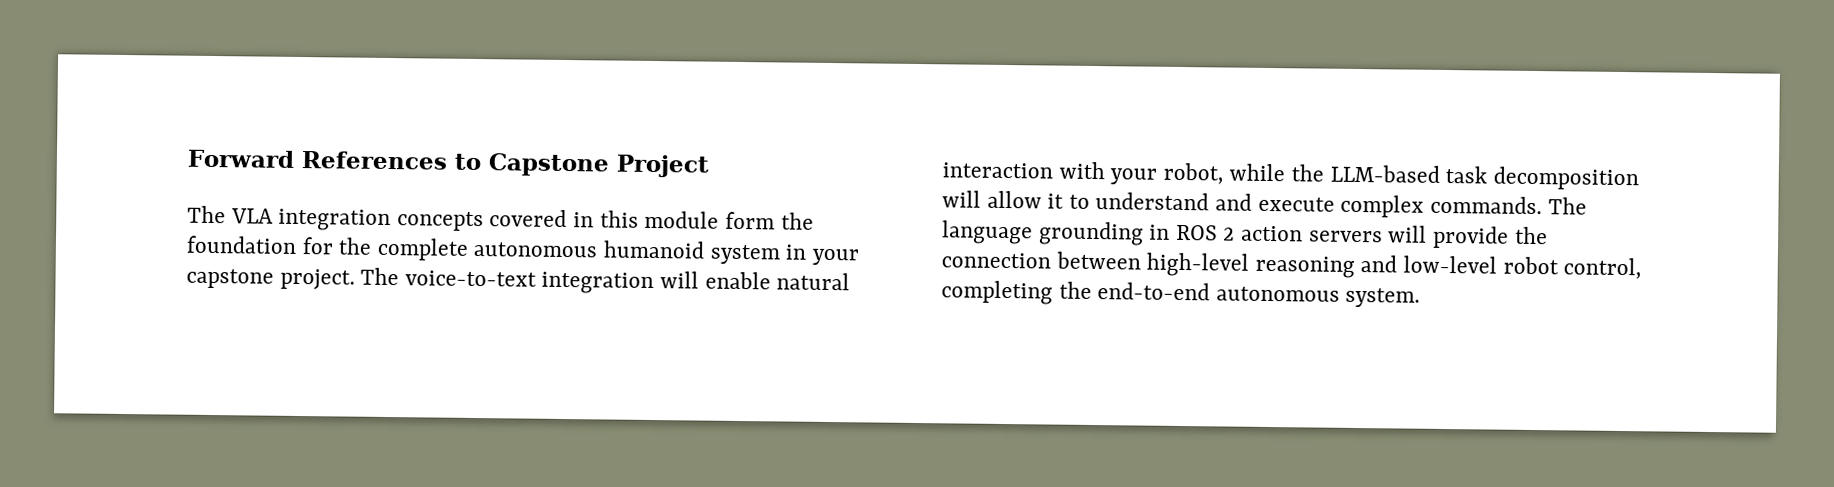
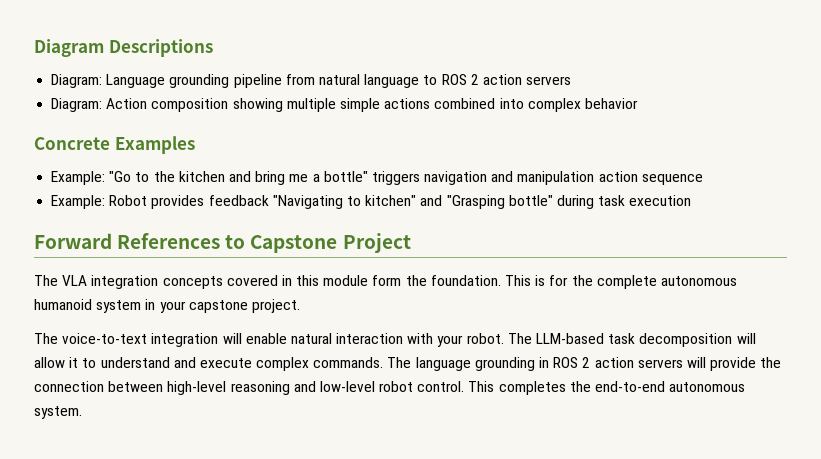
+ Diagram Descriptions
+ Diagram: Language grounding pipeline from natural language to ROS 2 action servers
+ Diagram: Action composition showing multiple simple actions combined into complex behavior
+ Concrete Examples
+ Example: "Go to the kitchen and bring me a bottle" triggers navigation and manipulation action sequence
+ Example: Robot provides feedback "Navigating to kitchen" and "Grasping bottle" during task execution
- The VLA integration concepts covered in this module form the foundation for the complete autonomous humanoid system in your capstone project. The voice-to-text integration will enable natural interaction with your robot, while the LLM-based task decomposition will allow it to understand and execute complex commands.
+ The VLA integration concepts covered in this module form the foundation. This is for the complete autonomous humanoid system in your capstone project.
+ The voice-to-text integration will enable natural interaction with your robot. The LLM-based task decomposition will allow it to understand and execute complex commands.
- The language grounding in ROS 2 action servers will provide the connection between high-level reasoning and low-level robot control, completing the end-to-end autonomous system.
+ The language grounding in ROS 2 action servers will provide the connection between high-level reasoning and low-level robot control. This completes the end-to-end autonomous system.

